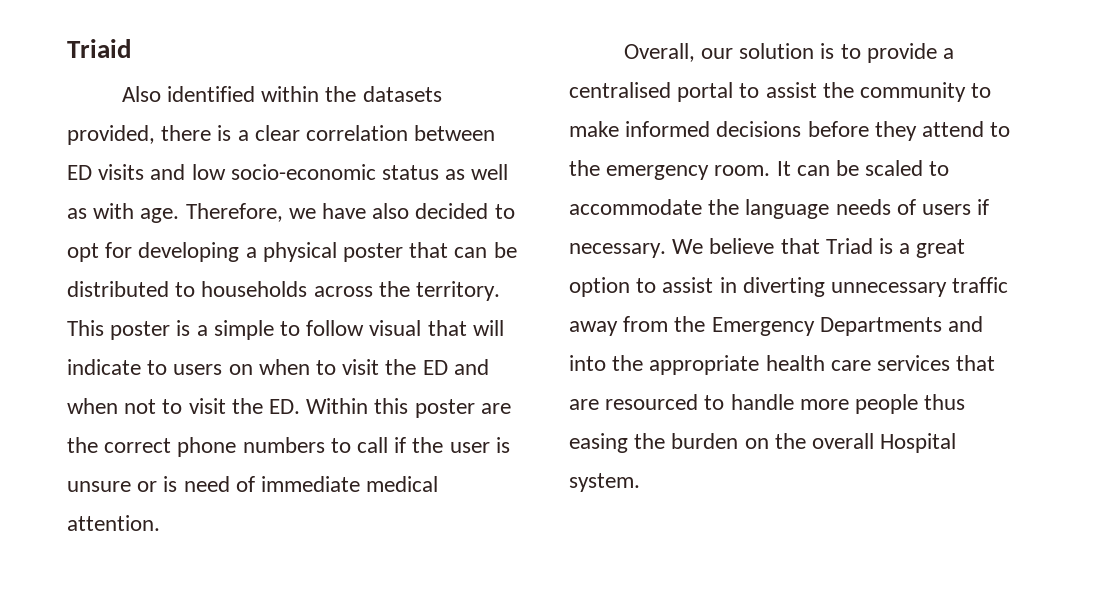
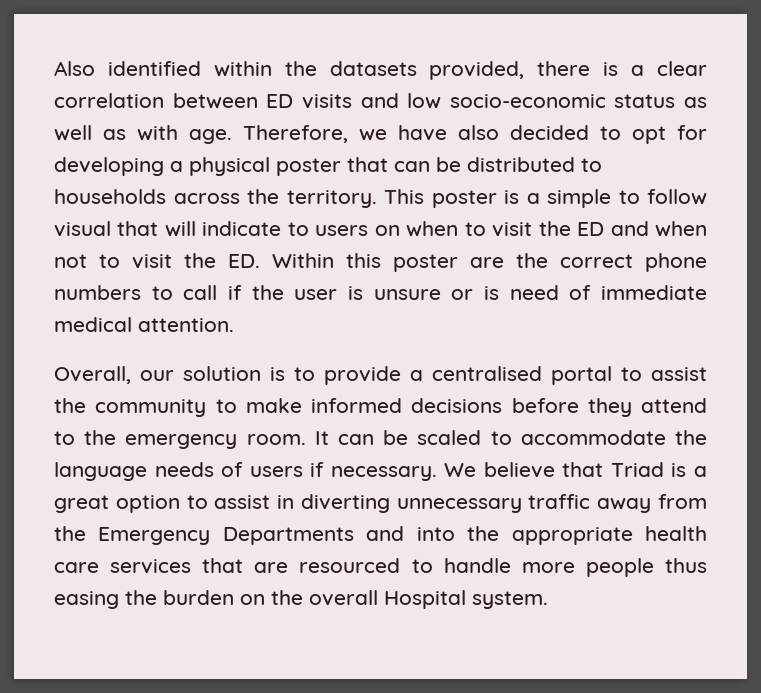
- Triaid

